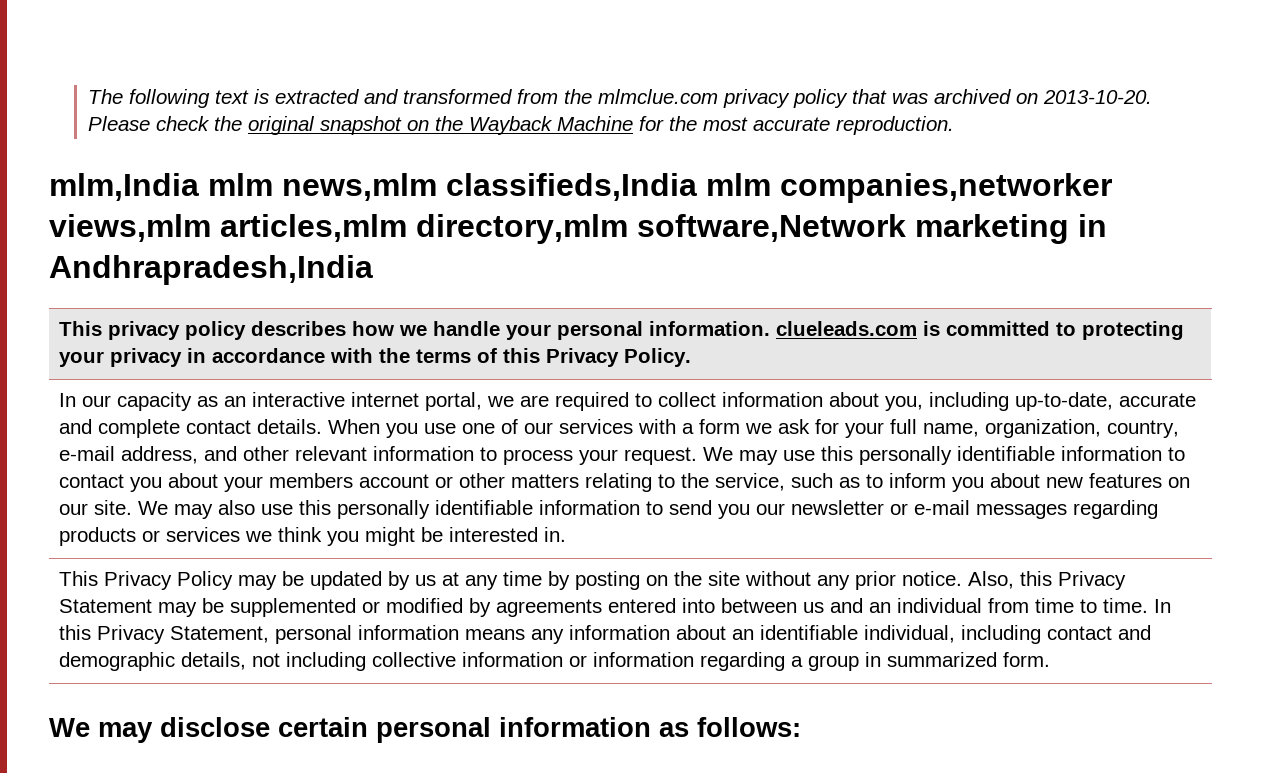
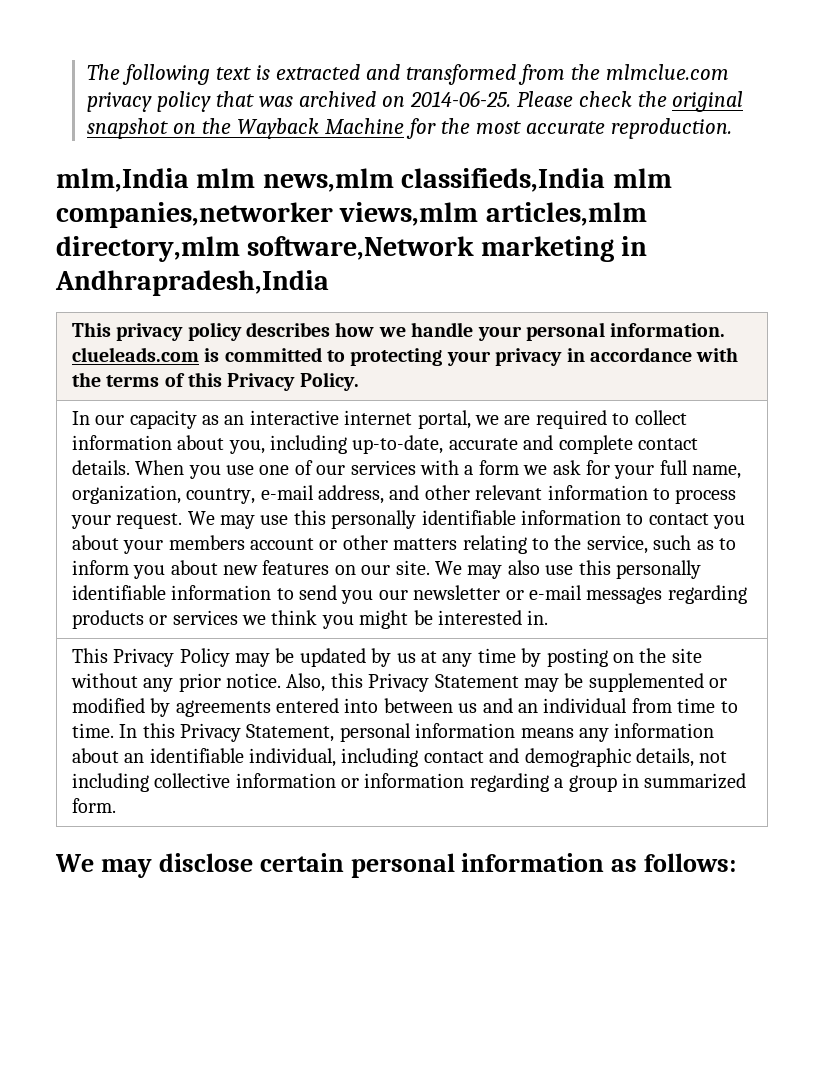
- The following text is extracted and transformed from the mlmclue.com privacy policy that was archived on 2013-10-20.
+ The following text is extracted and transformed from the mlmclue.com privacy policy that was archived on 2014-06-25.

